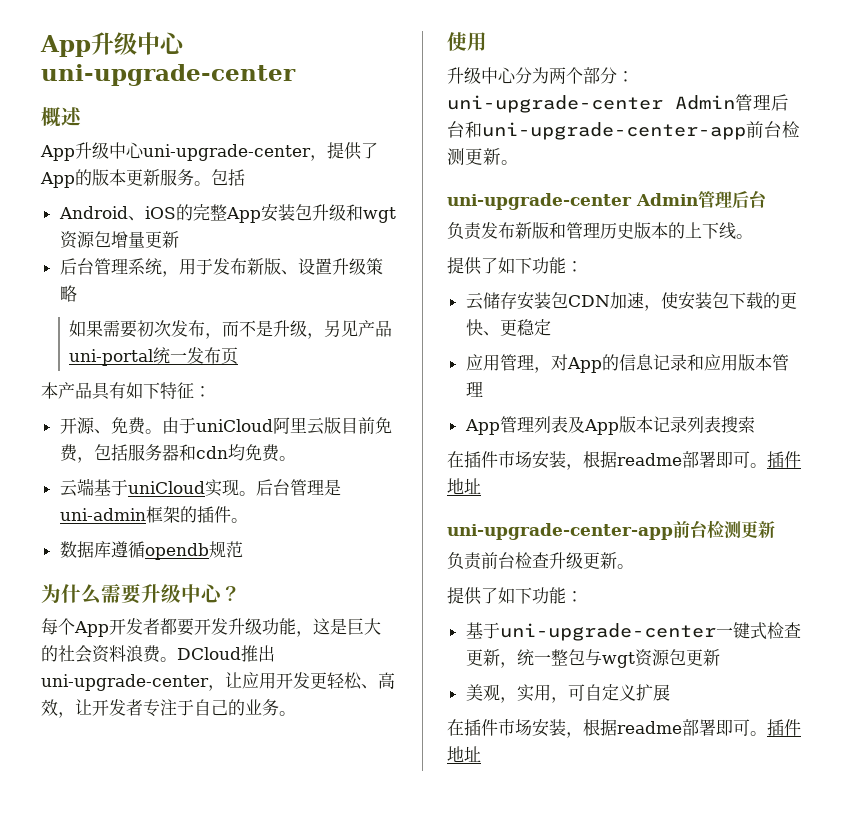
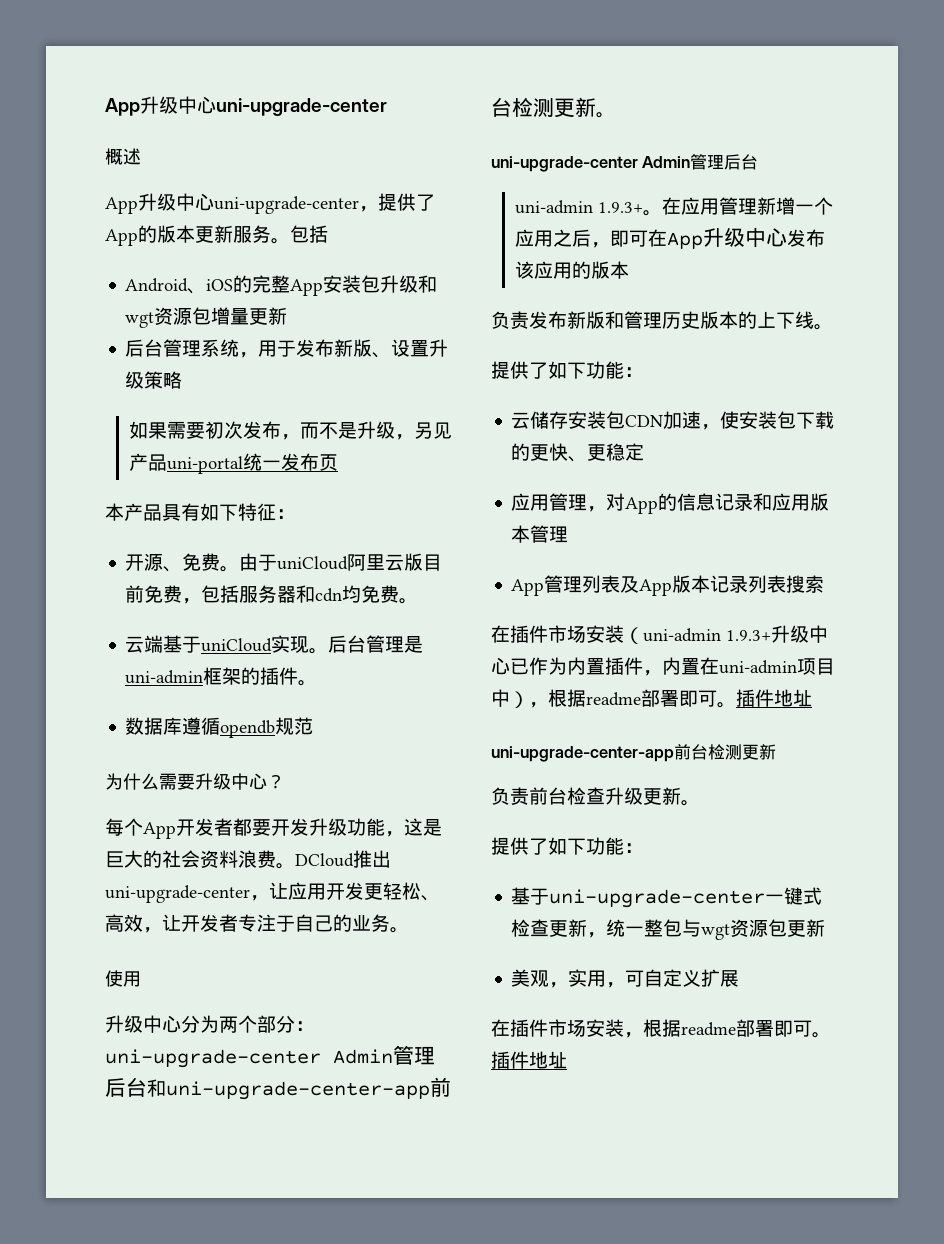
+ uni-admin 1.9.3+。在应用管理新增一个应用之后，即可在App升级中心发布该应用的版本
  App管理列表及App版本记录列表搜索
- 在插件市场安装，根据readme部署即可。
+ 在插件市场安装（uni-admin 1.9.3+升级中心已作为内置插件，内置在uni-admin项目中），根据readme部署即可。

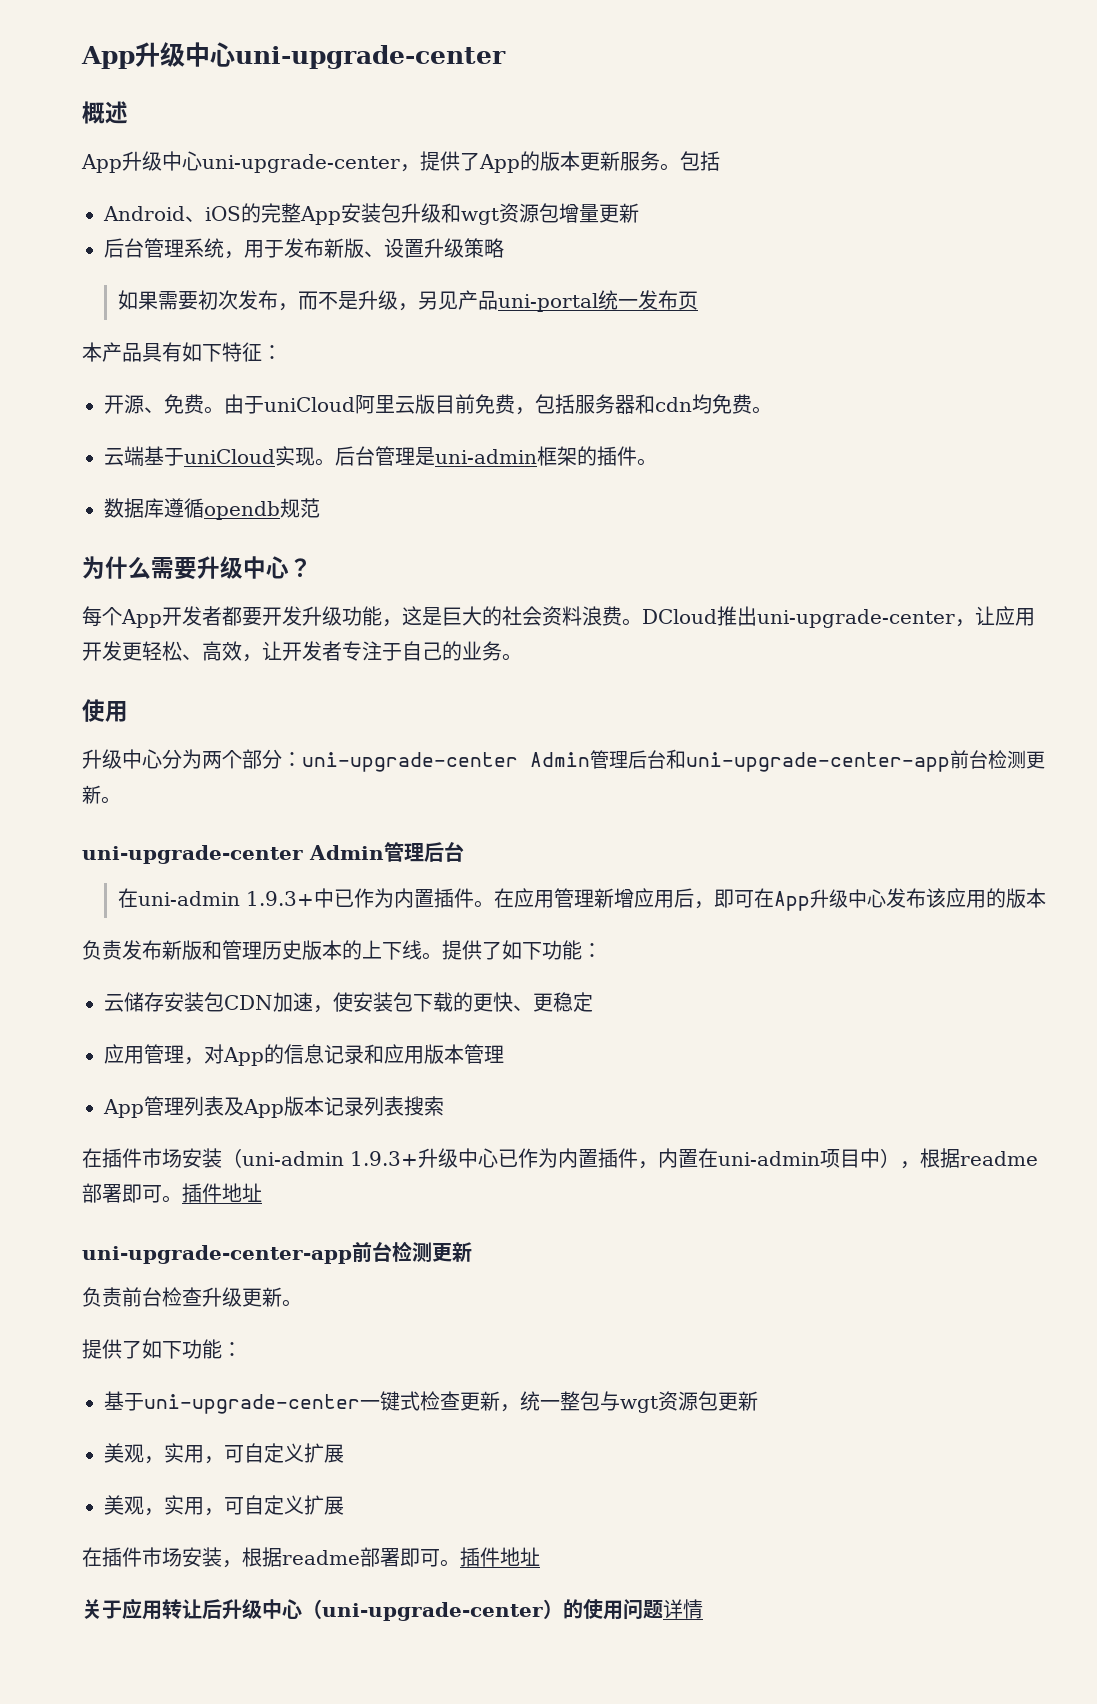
- uni-admin 1.9.3+。
+ 在uni-admin 1.9.3+中已作为内置插件。
- 在应用管理新增一个应用之后，即可在App升级中心发布该应用的版本
+ 在应用管理新增应用后，即可在App升级中心发布该应用的版本
- 负责发布新版和管理历史版本的上下线。
- 提供了如下功能：
+ 负责发布新版和管理历史版本的上下线。提供了如下功能：
  基于uni-upgrade-center一键式检查更新，统一整包与wgt资源包更新
+ 美观，实用，可自定义扩展
+ 关于应用转让后升级中心（uni-upgrade-center）的使用问题详情

